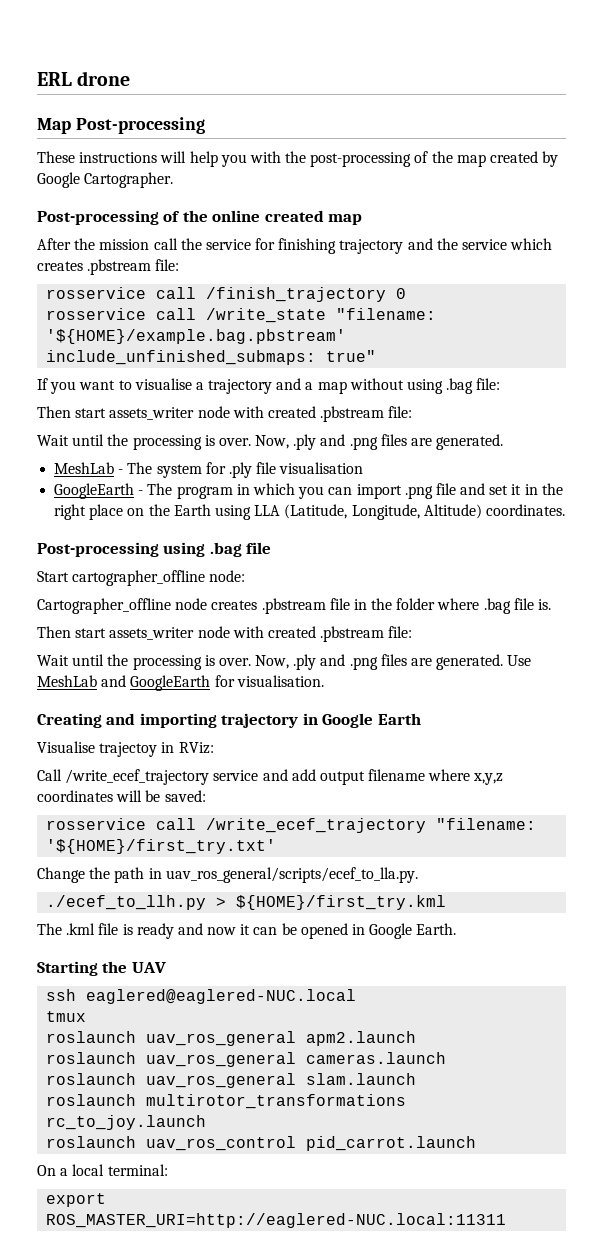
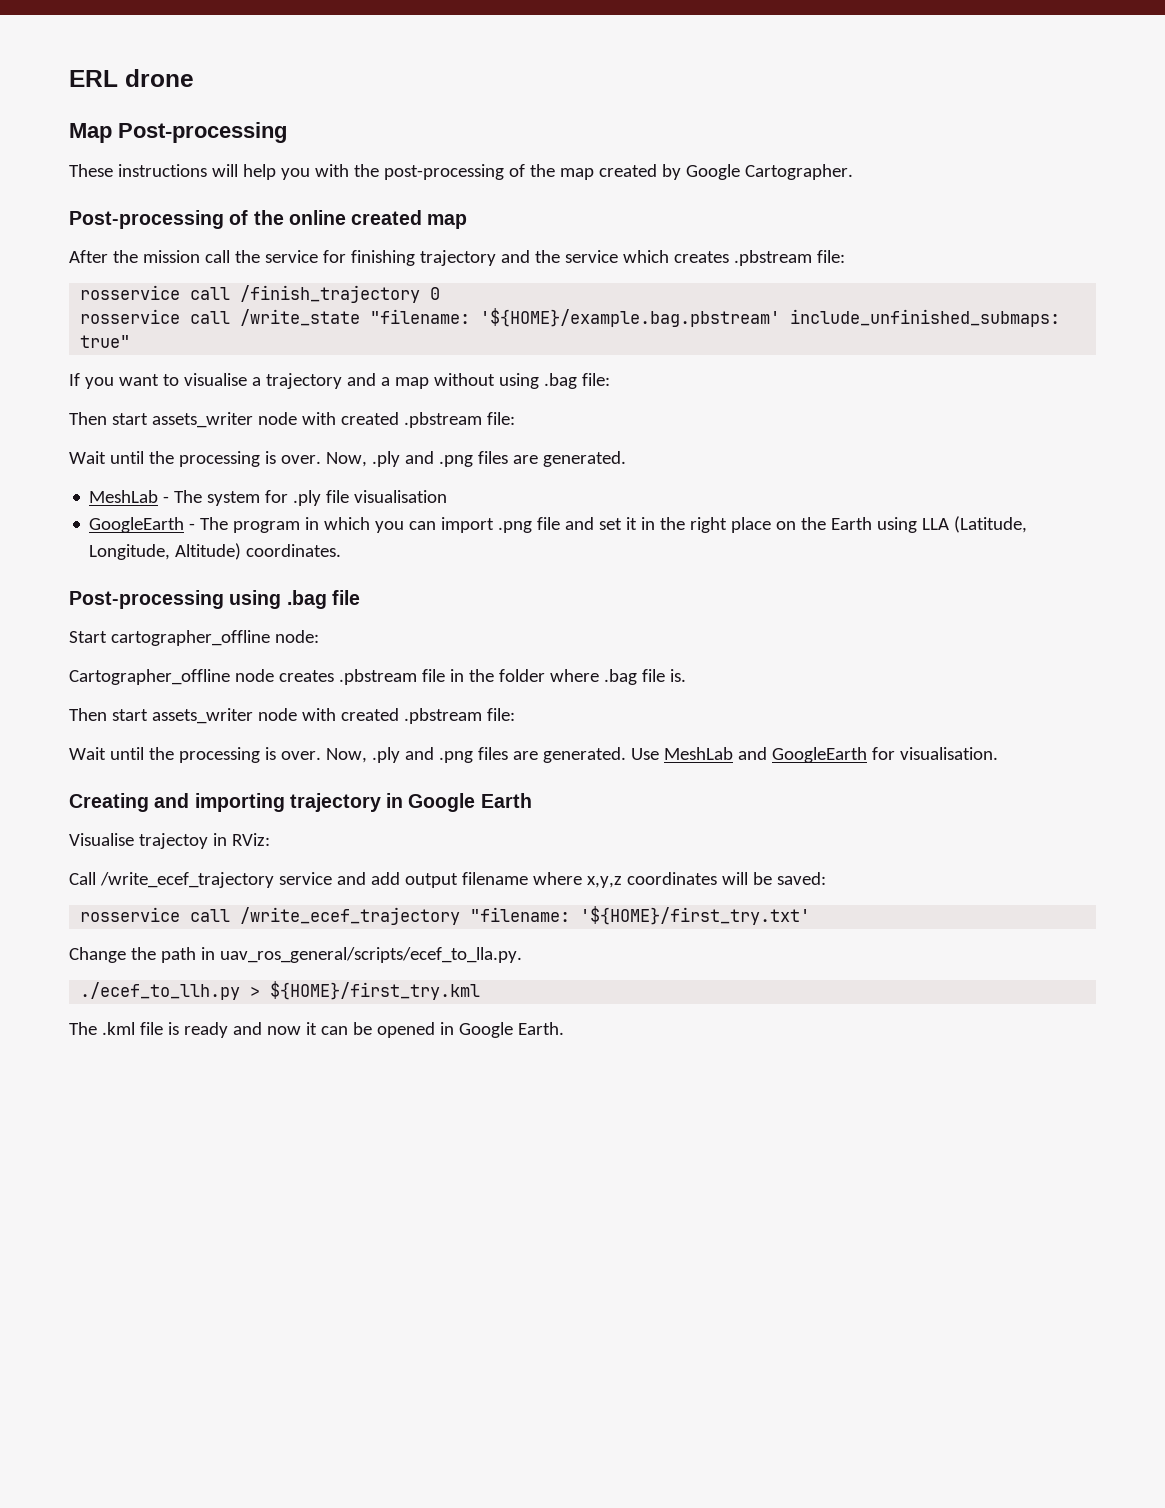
- Starting the UAV
- ssh eaglered@eaglered-NUC.local
- tmux
- roslaunch uav_ros_general apm2.launch
- roslaunch uav_ros_general cameras.launch
- roslaunch uav_ros_general slam.launch
- roslaunch multirotor_transformations rc_to_joy.launch
- roslaunch uav_ros_control pid_carrot.launch
- On a local terminal:
- export ROS_MASTER_URI=http://eaglered-NUC.local:11311

